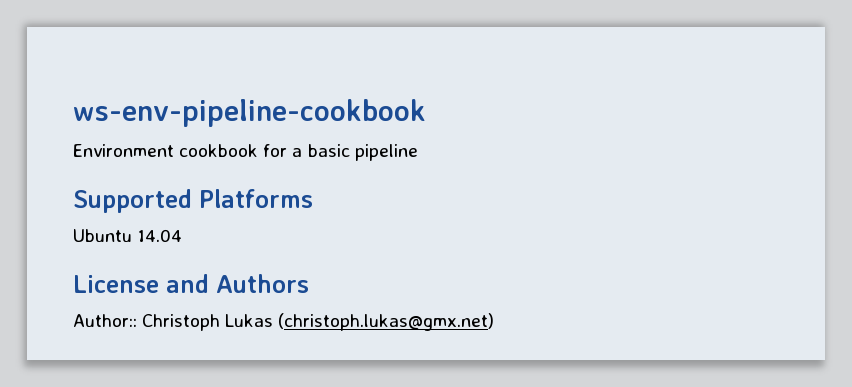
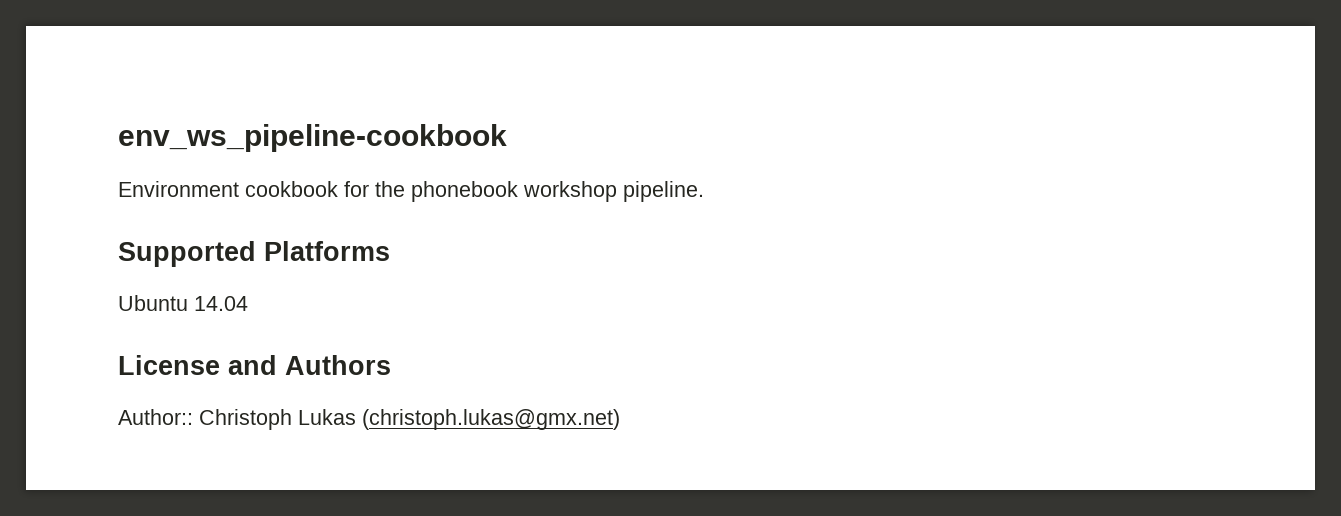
- ws-env-pipeline-cookbook
+ env_ws_pipeline-cookbook
- Environment cookbook for a basic pipeline
+ Environment cookbook for the phonebook workshop pipeline.

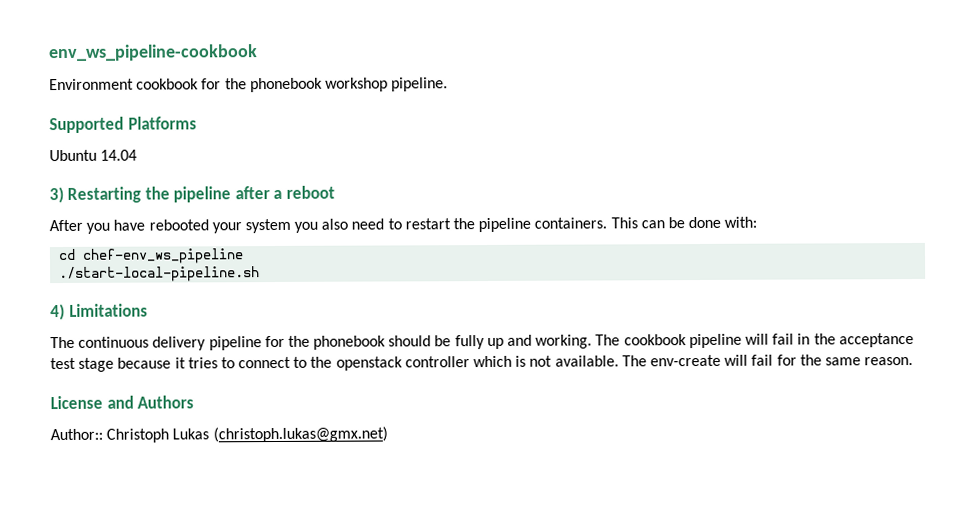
+ 3) Restarting the pipeline after a reboot
+ After you have rebooted your system you also need to restart the pipeline containers. This can be done with:
+ cd chef-env_ws_pipeline
+ ./start-local-pipeline.sh
+ 4) Limitations
+ The continuous delivery pipeline for the phonebook should be fully up and working. The cookbook pipeline will fail in the acceptance test stage because it tries to connect to the openstack controller which is not available. The env-create will fail for the same reason.

